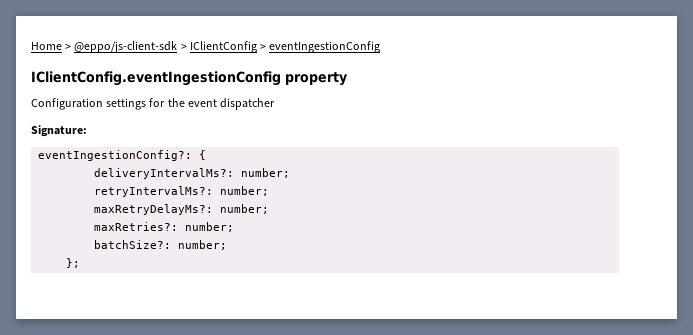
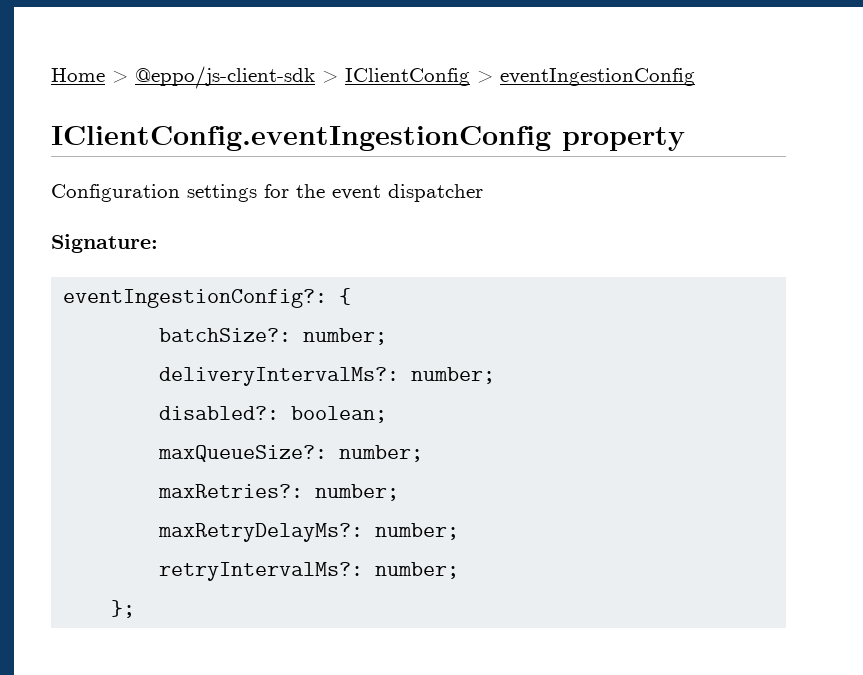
+ batchSize?: number;
+ disabled?: boolean;
+ maxQueueSize?: number;
+ maxRetries?: number;
+ maxRetryDelayMs?: number;
  retryIntervalMs?: number;
- maxRetryDelayMs?: number;
- maxRetries?: number;
- batchSize?: number;

